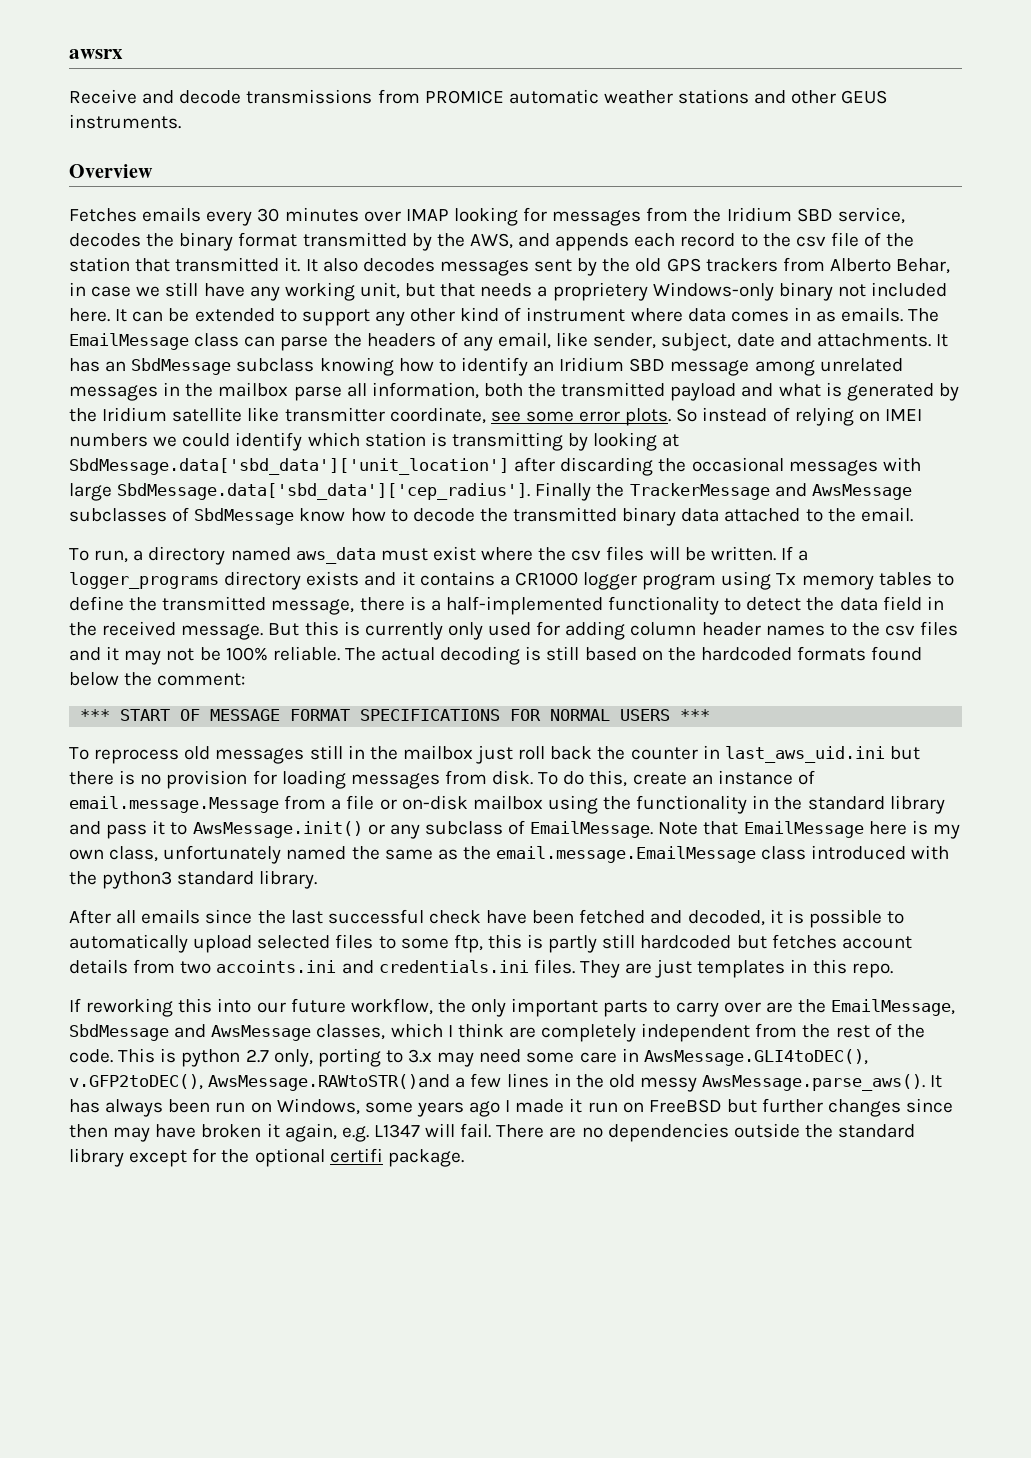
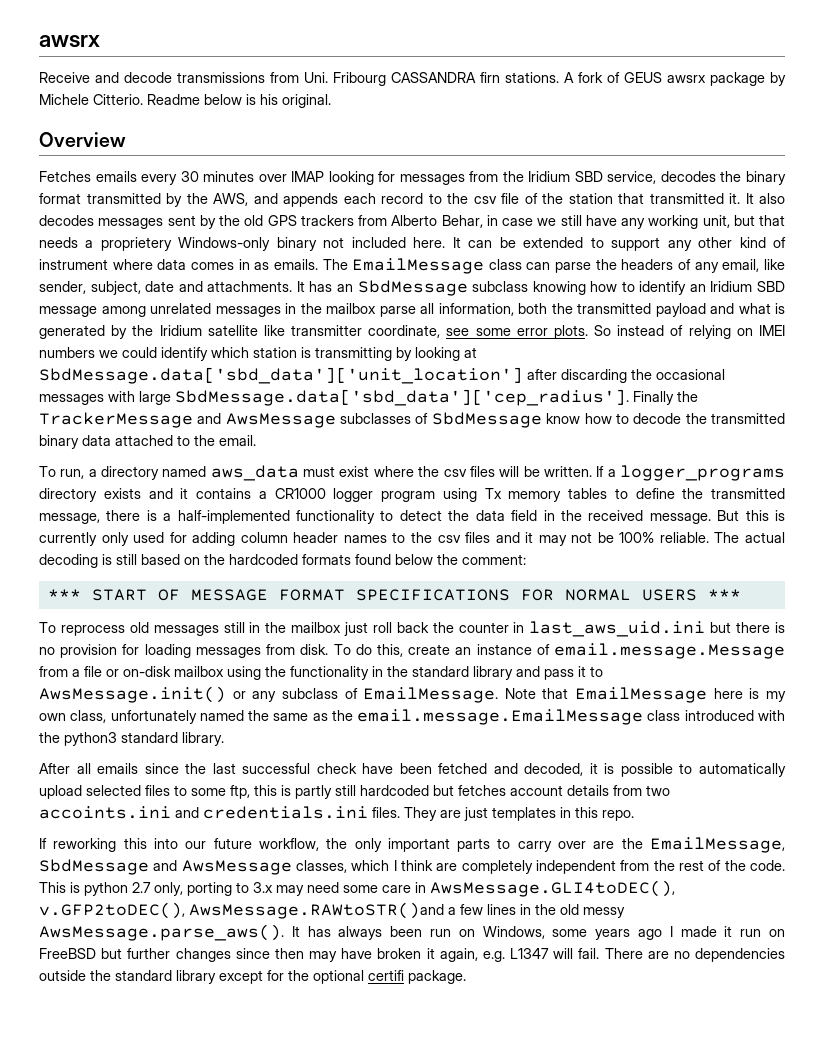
- Receive and decode transmissions from PROMICE automatic weather stations and other GEUS instruments.
+ Receive and decode transmissions from Uni. Fribourg CASSANDRA firn stations. A fork of GEUS awsrx package by Michele Citterio. Readme below is his original.

